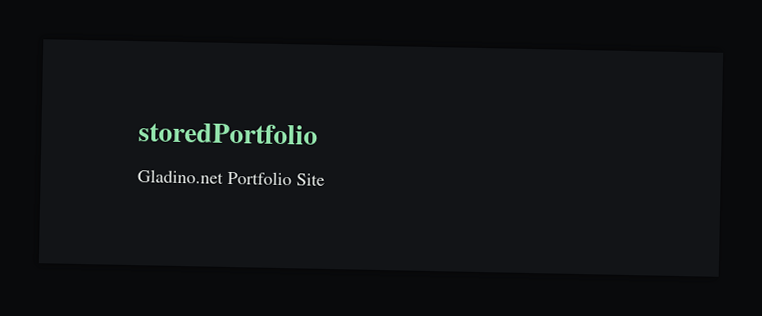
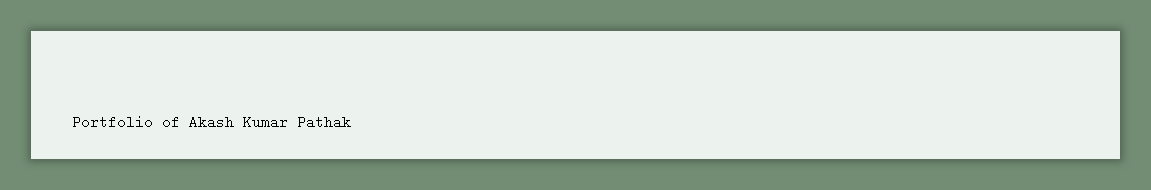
- storedPortfolio
- Gladino.net Portfolio Site
+ Portfolio of Akash Kumar Pathak

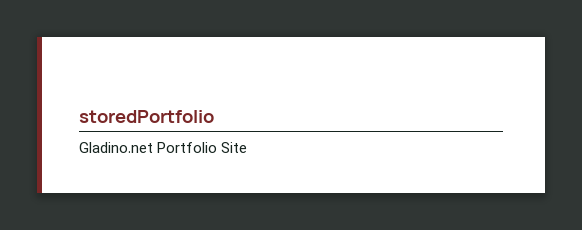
- Portfolio of Akash Kumar Pathak
+ storedPortfolio
+ Gladino.net Portfolio Site

